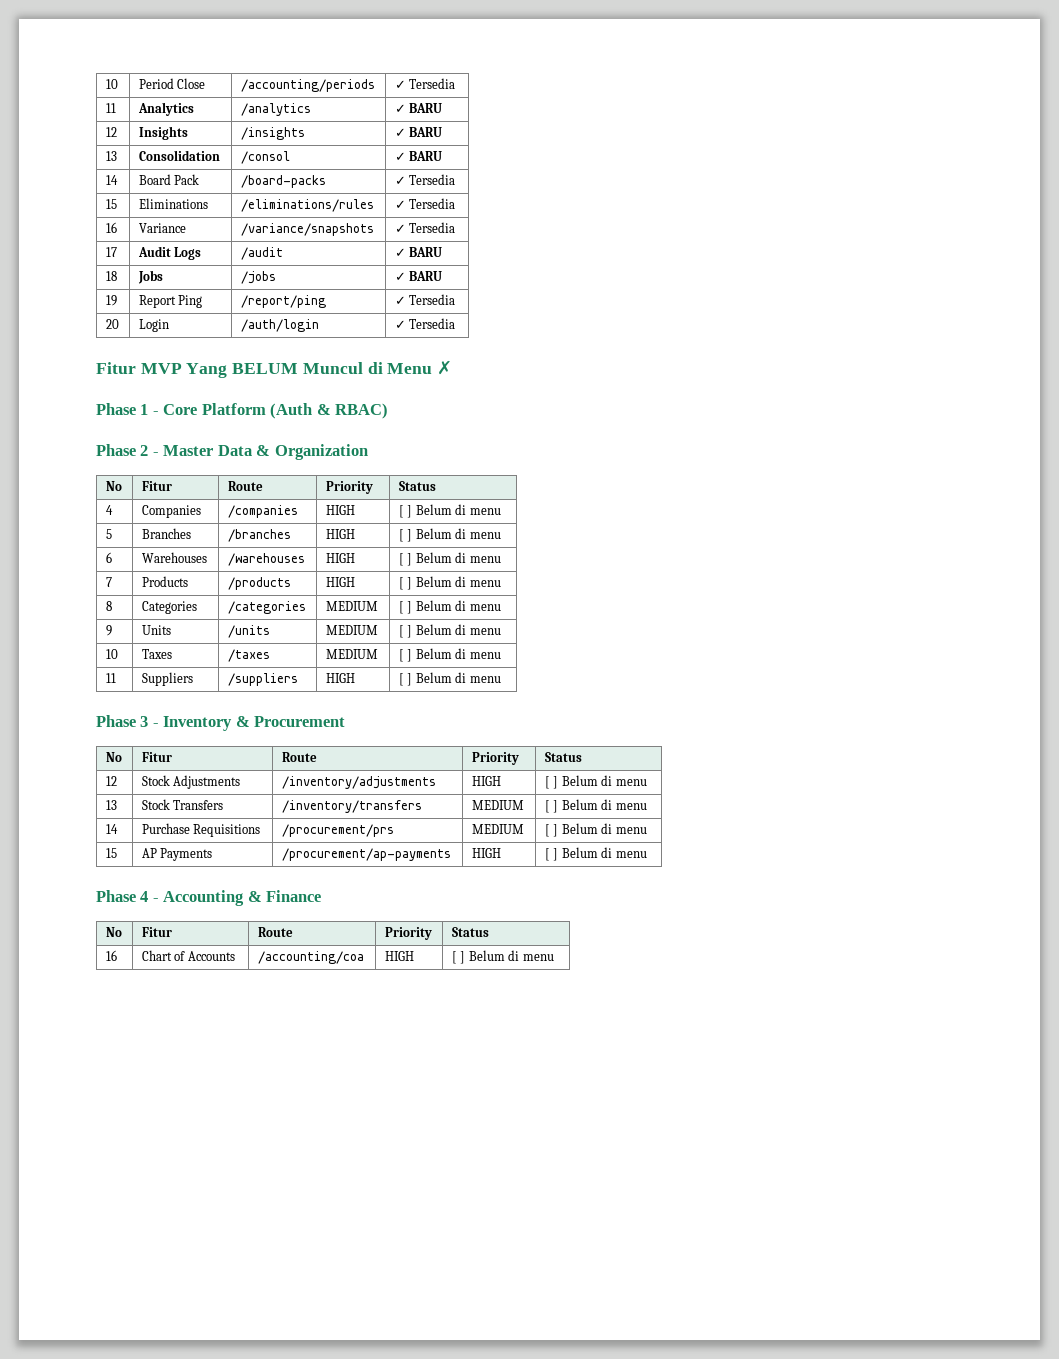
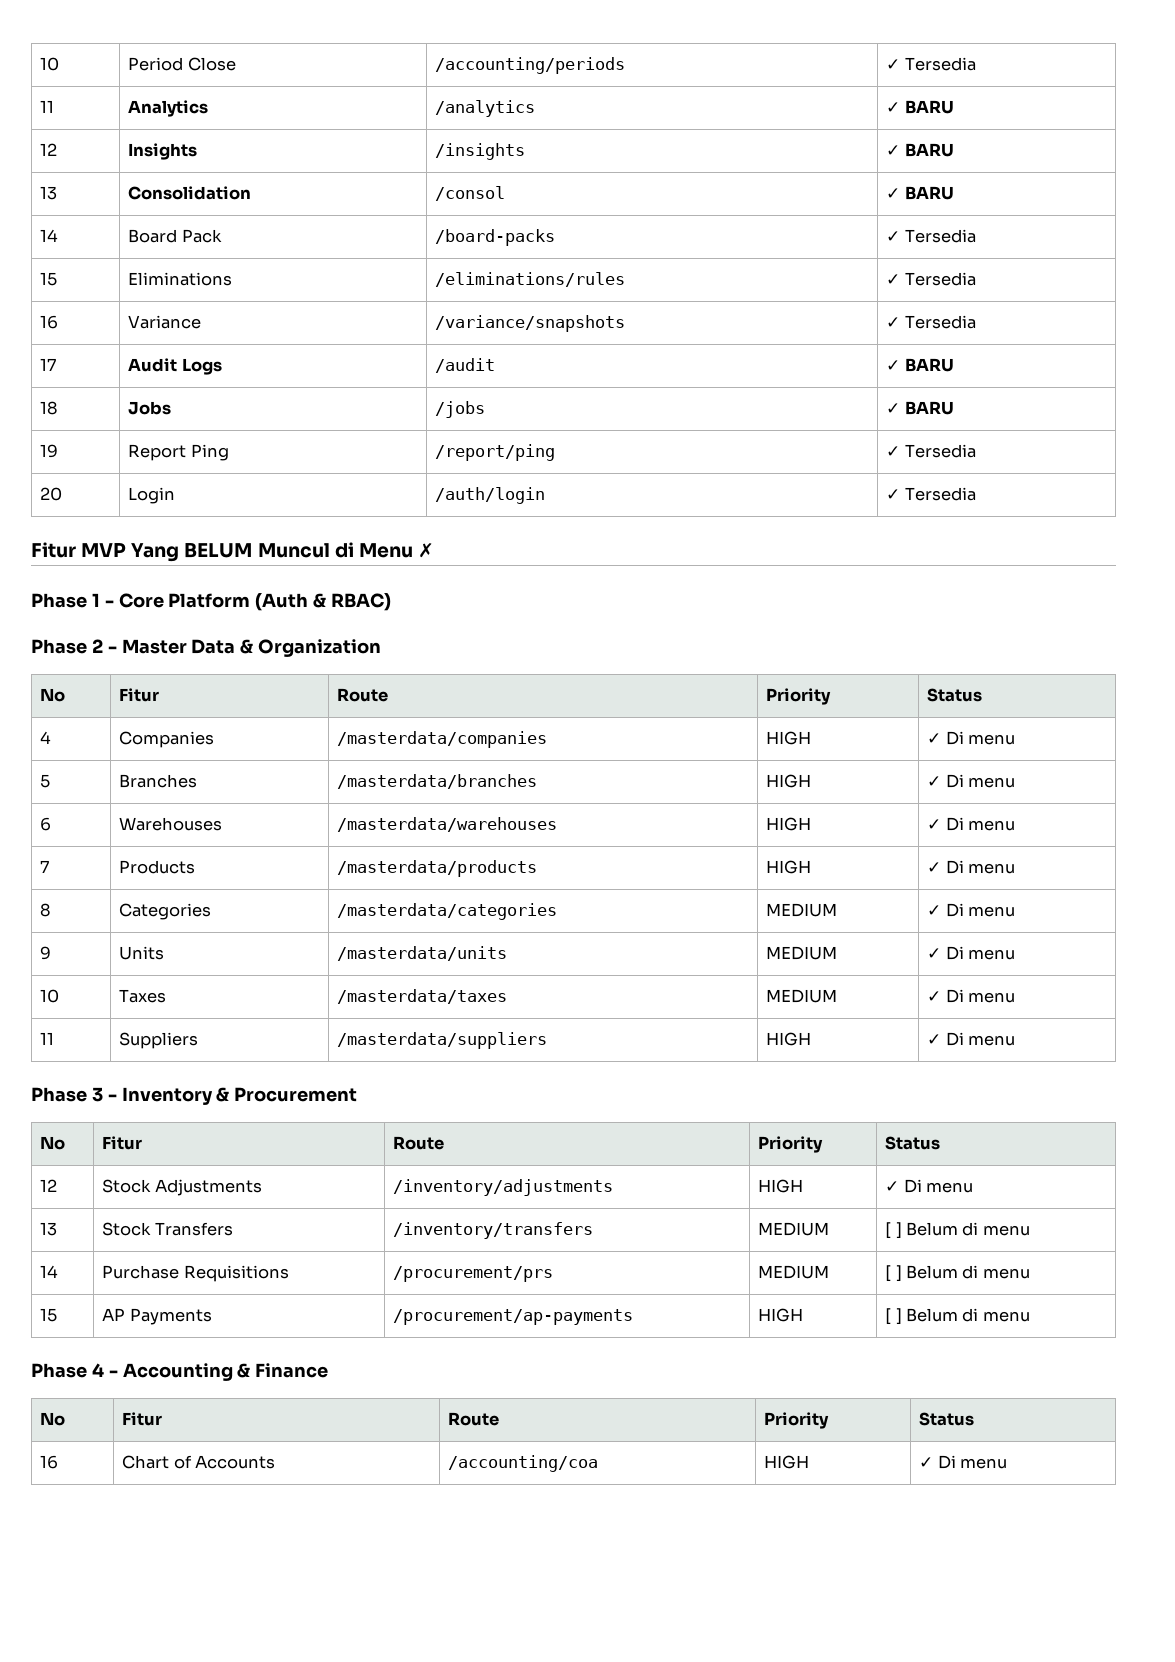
- 4 | Companies | /companies | HIGH | [ ] Belum di menu
+ 4 | Companies | /masterdata/companies | HIGH | ✓ Di menu
- 5 | Branches | /branches | HIGH | [ ] Belum di menu
+ 5 | Branches | /masterdata/branches | HIGH | ✓ Di menu
- 6 | Warehouses | /warehouses | HIGH | [ ] Belum di menu
+ 6 | Warehouses | /masterdata/warehouses | HIGH | ✓ Di menu
- 7 | Products | /products | HIGH | [ ] Belum di menu
+ 7 | Products | /masterdata/products | HIGH | ✓ Di menu
- 8 | Categories | /categories | MEDIUM | [ ] Belum di menu
+ 8 | Categories | /masterdata/categories | MEDIUM | ✓ Di menu
- 9 | Units | /units | MEDIUM | [ ] Belum di menu
+ 9 | Units | /masterdata/units | MEDIUM | ✓ Di menu
- 10 | Taxes | /taxes | MEDIUM | [ ] Belum di menu
+ 10 | Taxes | /masterdata/taxes | MEDIUM | ✓ Di menu
- 11 | Suppliers | /suppliers | HIGH | [ ] Belum di menu
+ 11 | Suppliers | /masterdata/suppliers | HIGH | ✓ Di menu
- 12 | Stock Adjustments | /inventory/adjustments | HIGH | [ ] Belum di menu
+ 12 | Stock Adjustments | /inventory/adjustments | HIGH | ✓ Di menu
- 16 | Chart of Accounts | /accounting/coa | HIGH | [ ] Belum di menu
+ 16 | Chart of Accounts | /accounting/coa | HIGH | ✓ Di menu

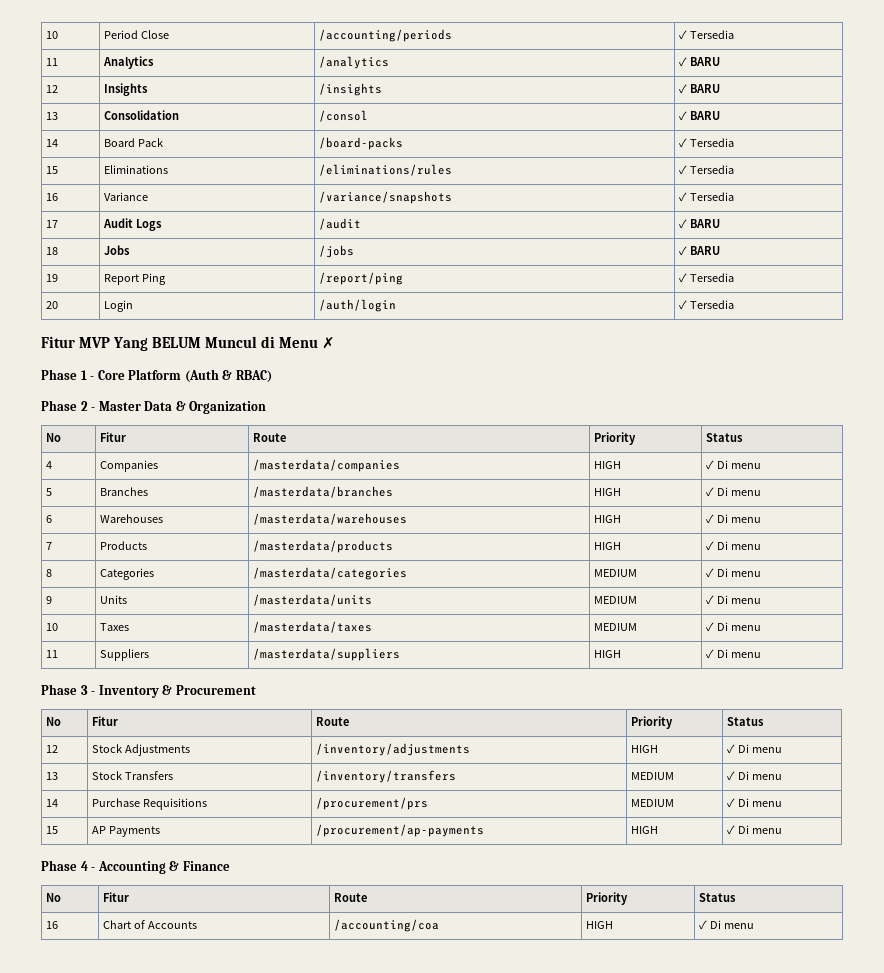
- 13 | Stock Transfers | /inventory/transfers | MEDIUM | [ ] Belum di menu
+ 13 | Stock Transfers | /inventory/transfers | MEDIUM | ✓ Di menu
- 14 | Purchase Requisitions | /procurement/prs | MEDIUM | [ ] Belum di menu
+ 14 | Purchase Requisitions | /procurement/prs | MEDIUM | ✓ Di menu
- 15 | AP Payments | /procurement/ap-payments | HIGH | [ ] Belum di menu
+ 15 | AP Payments | /procurement/ap-payments | HIGH | ✓ Di menu

